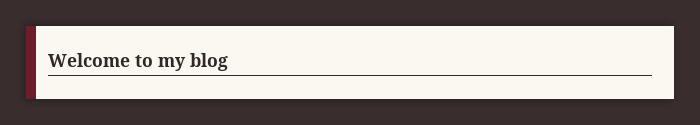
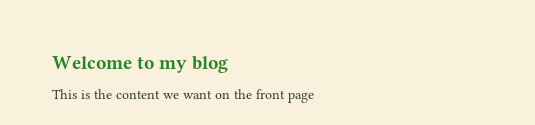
+ This is the content we want on the front page

